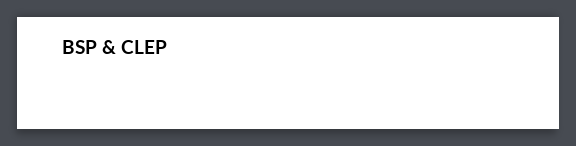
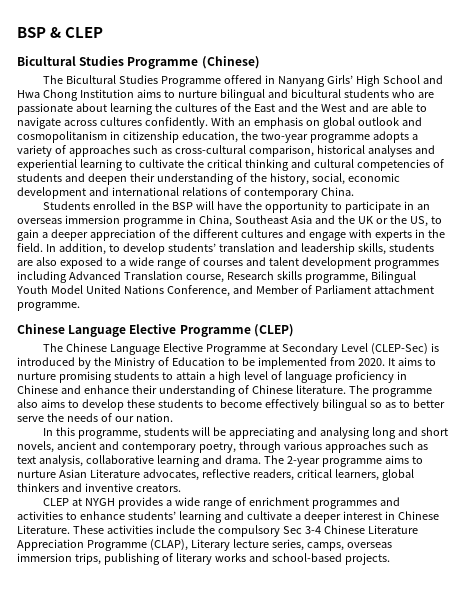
+ Bicultural Studies Programme (Chinese)
+ The Bicultural Studies Programme offered in Nanyang Girls’ High School and Hwa Chong Institution aims to nurture bilingual and bicultural students who are passionate about learning the cultures of the East and the West and are able to navigate across cultures confidently. With an emphasis on global outlook and cosmopolitanism in citizenship education, the two-year programme adopts a variety of approaches such as cross-cultural comparison, historical analyses and experiential learning to cultivate the critical thinking and cultural competencies of students and deepen their understanding of the history, social, economic development and international relations of contemporary China.
+ Students enrolled in the BSP will have the opportunity to participate in an overseas immersion programme in China, Southeast Asia and the UK or the US, to gain a deeper appreciation of the different cultures and engage with experts in the field. In addition, to develop students’ translation and leadership skills, students are also exposed to a wide range of courses and talent development programmes including Advanced Translation course, Research skills programme, Bilingual Youth Model United Nations Conference, and Member of Parliament attachment programme.
+ Chinese Language Elective Programme (CLEP)
+ The Chinese Language Elective Programme at Secondary Level (CLEP-Sec) is introduced by the Ministry of Education to be implemented from 2020. It aims to nurture promising students to attain a high level of language proficiency in Chinese and enhance their understanding of Chinese literature. The programme also aims to develop these students to become effectively bilingual so as to better serve the needs of our nation.
+ In this programme, students will be appreciating and analysing long and short novels, ancient and contemporary poetry, through various approaches such as text analysis, collaborative learning and drama. The 2-year programme aims to nurture Asian Literature advocates, reflective readers, critical learners, global thinkers and inventive creators.
+ CLEP at NYGH provides a wide range of enrichment programmes and activities to enhance students’ learning and cultivate a deeper interest in Chinese Literature. These activities include the compulsory Sec 3-4 Chinese Literature Appreciation Programme (CLAP), Literary lecture series, camps, overseas immersion trips, publishing of literary works and school-based projects.

